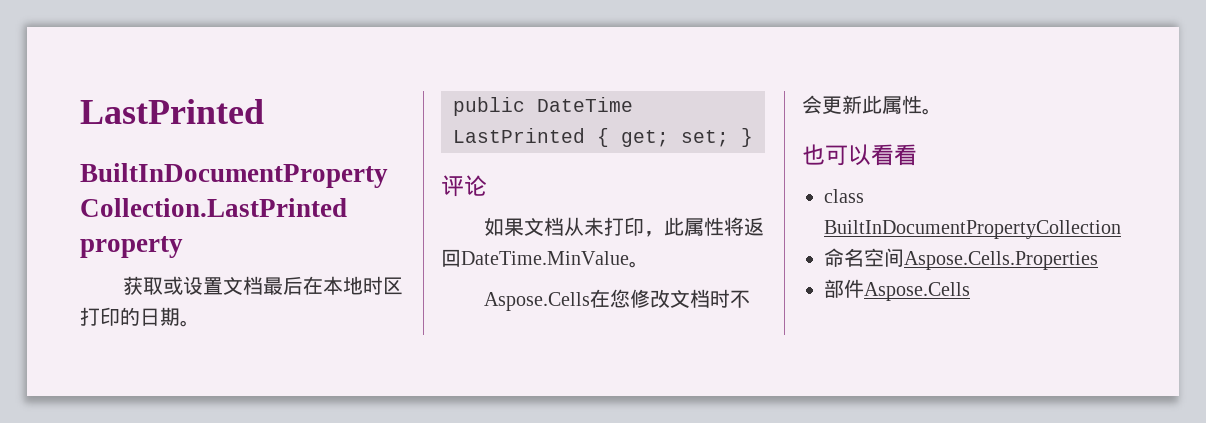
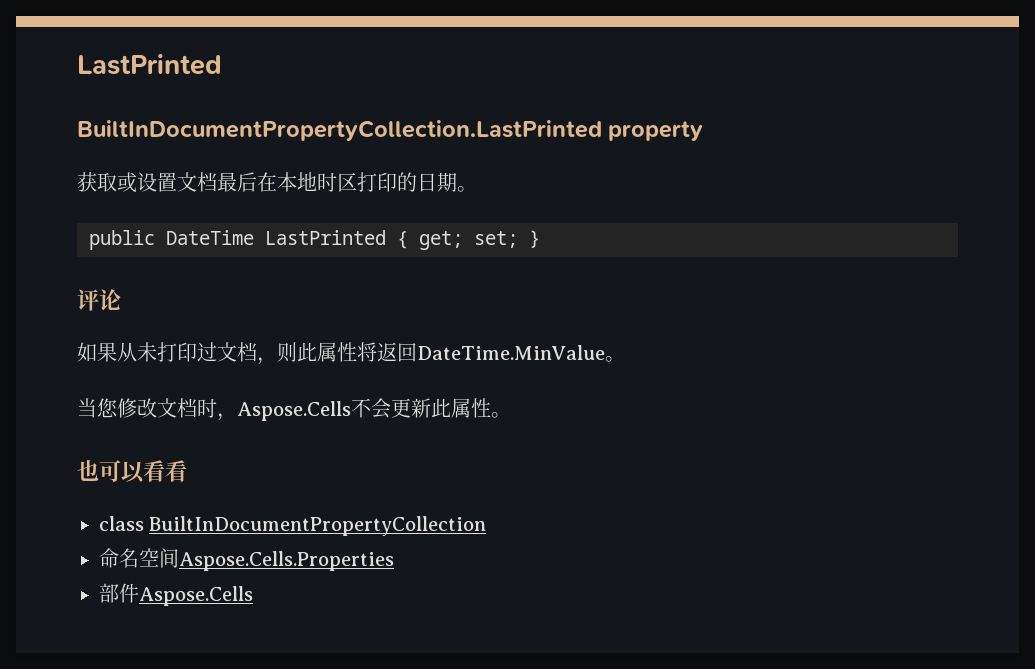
- 如果文档从未打印，此属性将返回DateTime.MinValue。
+ 如果从未打印过文档，则此属性将返回DateTime.MinValue。
- Aspose.Cells在您修改文档时不会更新此属性。
+ 当您修改文档时，Aspose.Cells不会更新此属性。

